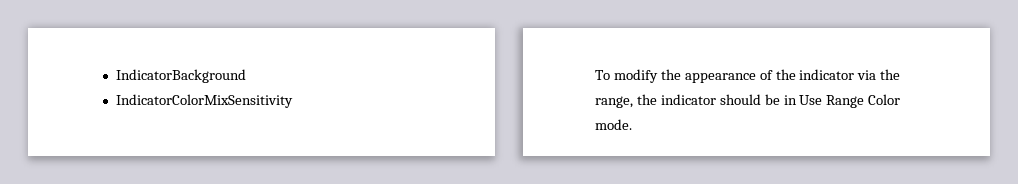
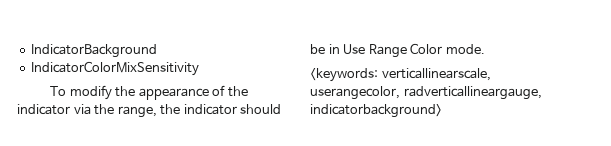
+ <keywords: verticallinearscale, userangecolor, radverticallineargauge, indicatorbackground>

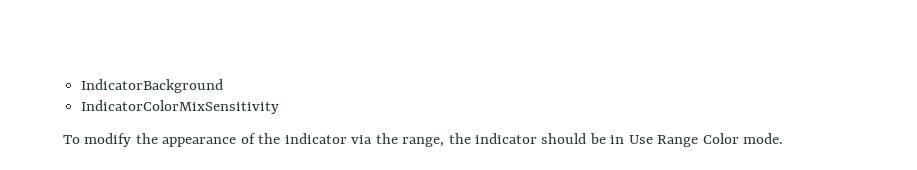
- <keywords: verticallinearscale, userangecolor, radverticallineargauge, indicatorbackground>

